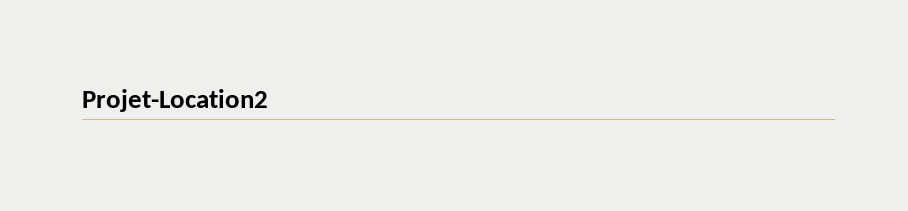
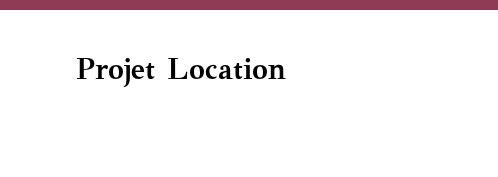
- Projet-Location2
+ Projet Location

